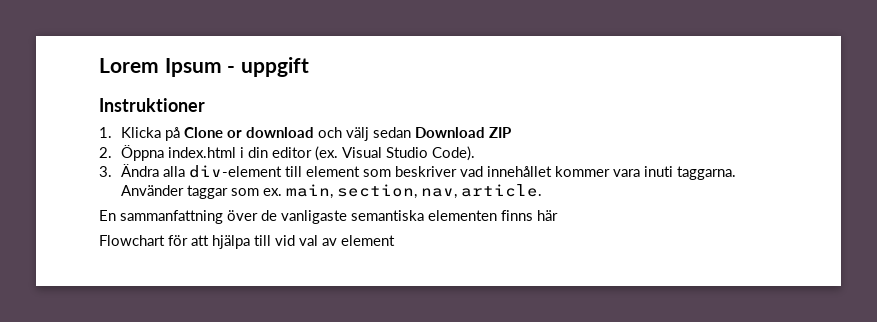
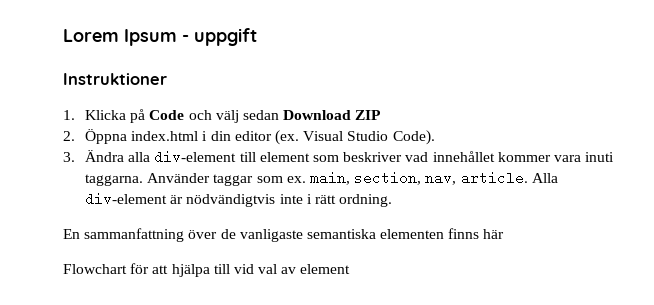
- 1. Klicka på Clone or download och välj sedan Download ZIP
+ 1. Klicka på Code och välj sedan Download ZIP
+ Alla div-element är nödvändigtvis inte i rätt ordning.

